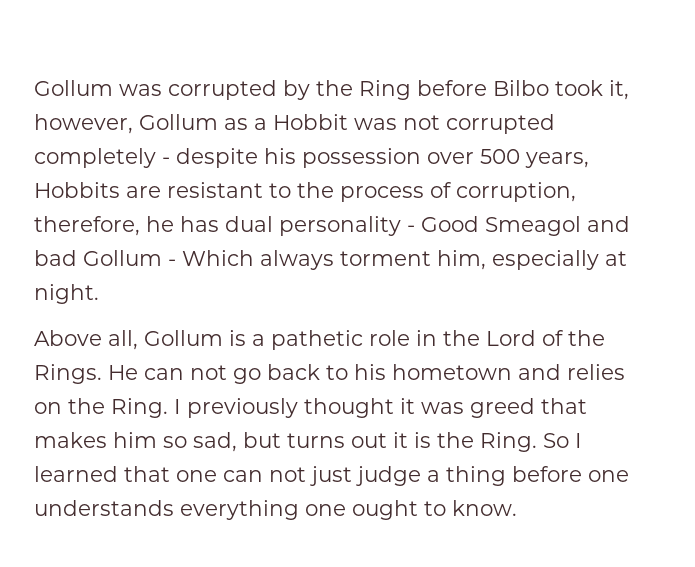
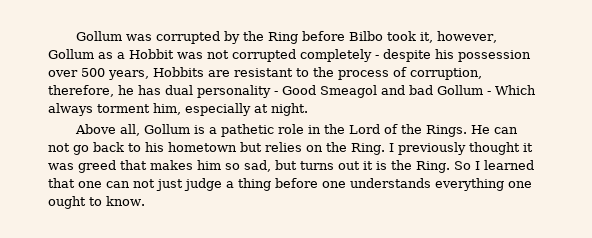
- He can not go back to his hometown and relies on the Ring.
+ He can not go back to his hometown but relies on the Ring.

